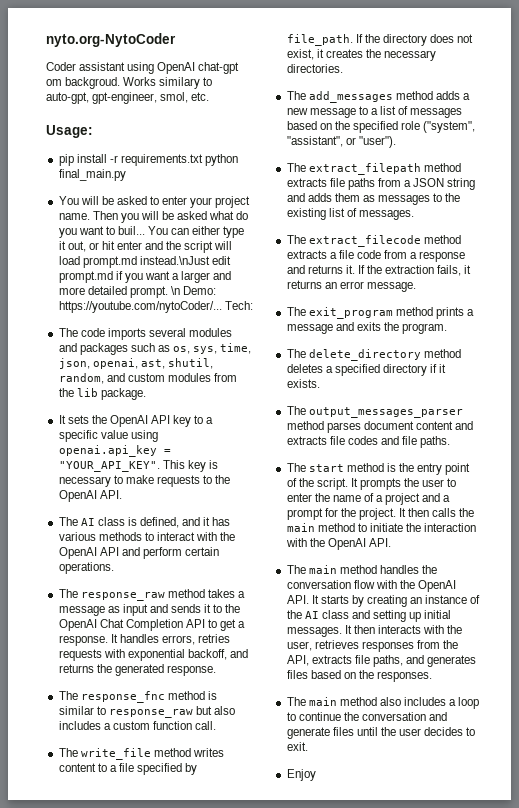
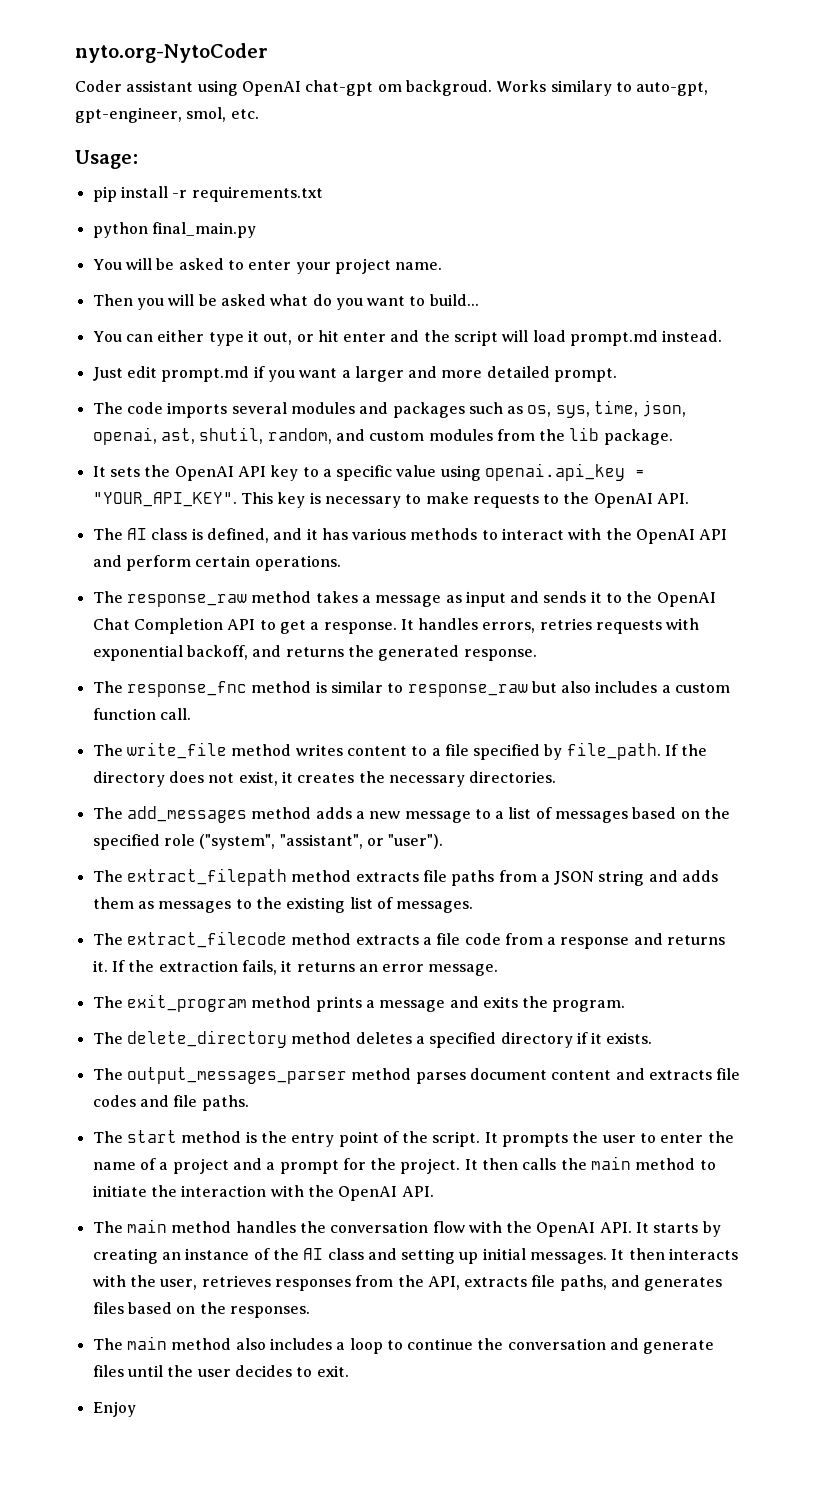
- pip install -r requirements.txt python final_main.py
+ pip install -r requirements.txt
+ python final_main.py
- You will be asked to enter your project name. Then you will be asked what do you want to buil... You can either type it out, or hit enter and the script will load prompt.md instead.\nJust edit prompt.md if you want a larger and more detailed prompt. \n Demo: https://youtube.com/nytoCoder/... Tech:
+ You will be asked to enter your project name.
+ Then you will be asked what do you want to build...
+ You can either type it out, or hit enter and the script will load prompt.md instead.
+ Just edit prompt.md if you want a larger and more detailed prompt.

